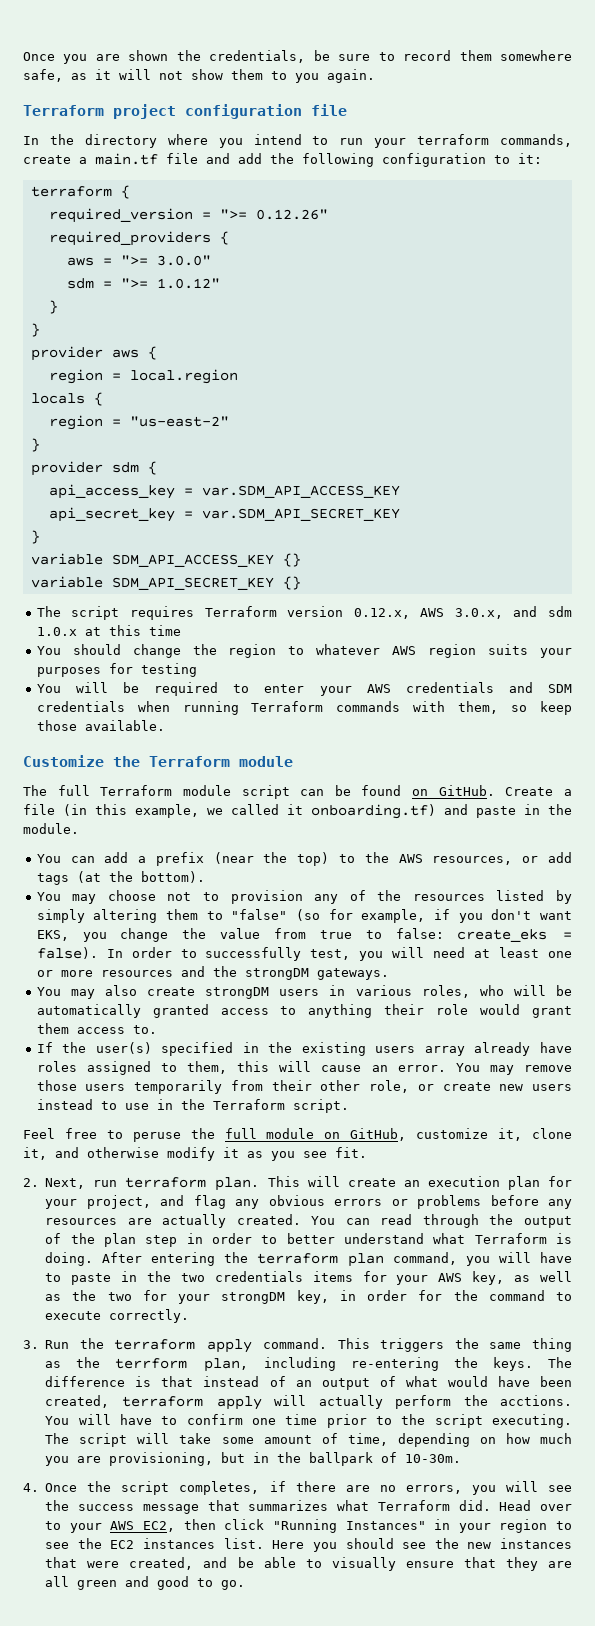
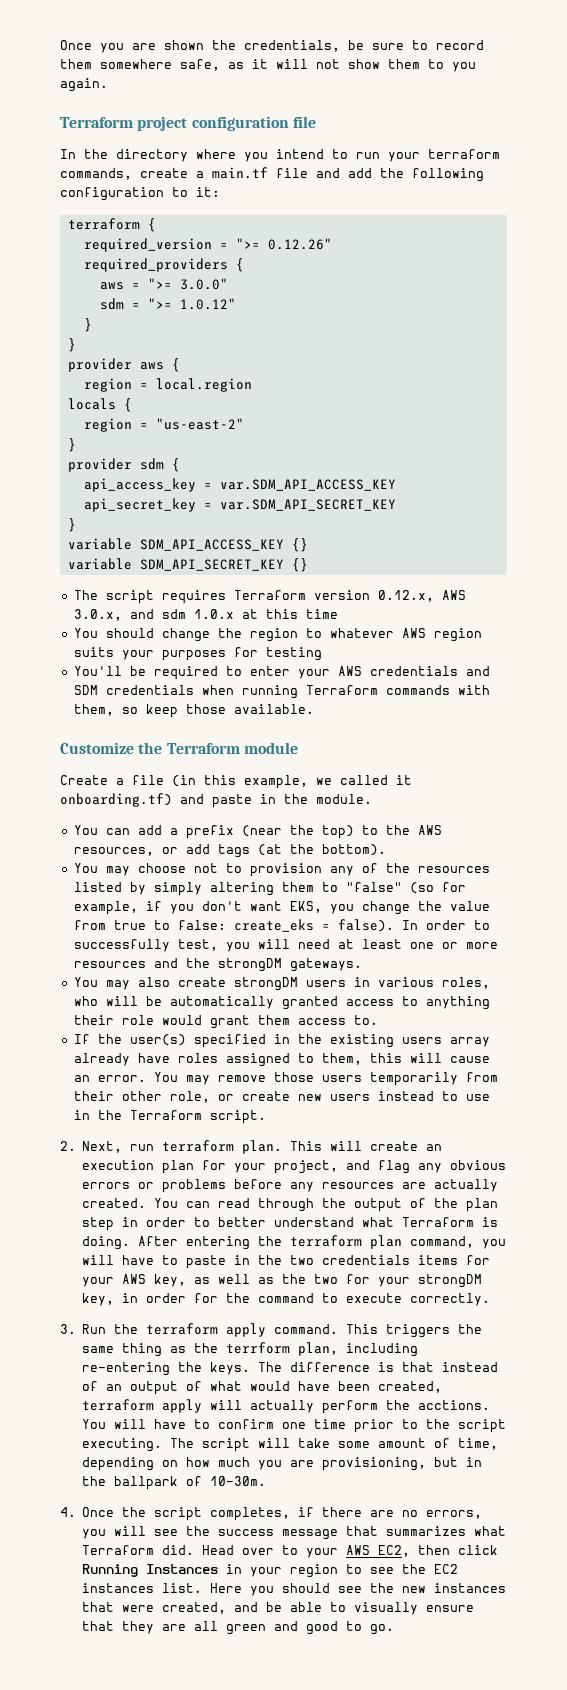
- You will be required to enter your AWS credentials and SDM credentials when running Terraform commands with them, so keep those available.
+ You'll be required to enter your AWS credentials and SDM credentials when running Terraform commands with them, so keep those available.
- The full Terraform module script can be found on GitHub.
- Feel free to peruse the full module on GitHub, customize it, clone it, and otherwise modify it as you see fit.
- Head over to your AWS EC2, then click "Running Instances" in your region to see the EC2 instances list.
+ Head over to your AWS EC2, then click Running Instances in your region to see the EC2 instances list.

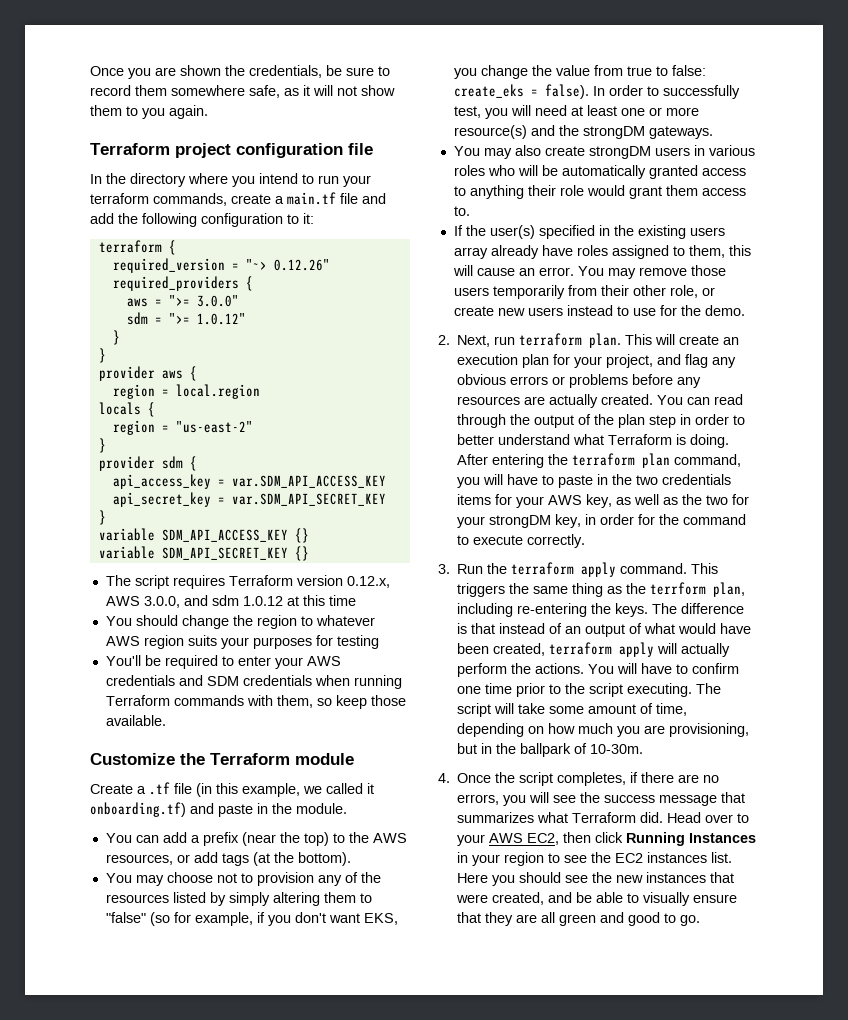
- required_version = ">= 0.12.26"
+ required_version = "~> 0.12.26"
- The script requires Terraform version 0.12.x, AWS 3.0.x, and sdm 1.0.x at this time
+ The script requires Terraform version 0.12.x, AWS 3.0.0, and sdm 1.0.12 at this time
- Create a file (in this example, we called it onboarding.tf) and paste in the module.
+ Create a .tf file (in this example, we called it onboarding.tf) and paste in the module.
- In order to successfully test, you will need at least one or more resources and the strongDM gateways.
+ In order to successfully test, you will need at least one or more resource(s) and the strongDM gateways.
- You may also create strongDM users in various roles, who will be automatically granted access to anything their role would grant them access to.
+ You may also create strongDM users in various roles who will be automatically granted access to anything their role would grant them access to.
- You may remove those users temporarily from their other role, or create new users instead to use in the Terraform script.
+ You may remove those users temporarily from their other role, or create new users instead to use for the demo.
- The difference is that instead of an output of what would have been created, terraform apply will actually perform the acctions.
+ The difference is that instead of an output of what would have been created, terraform apply will actually perform the actions.

